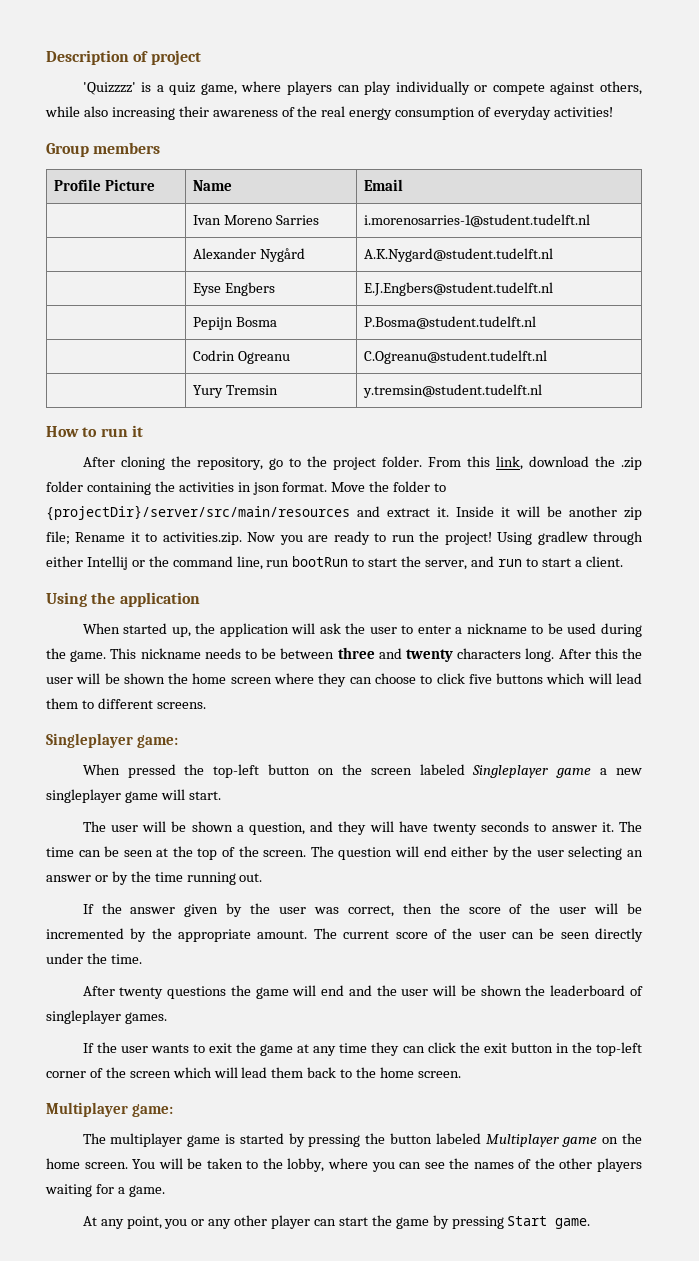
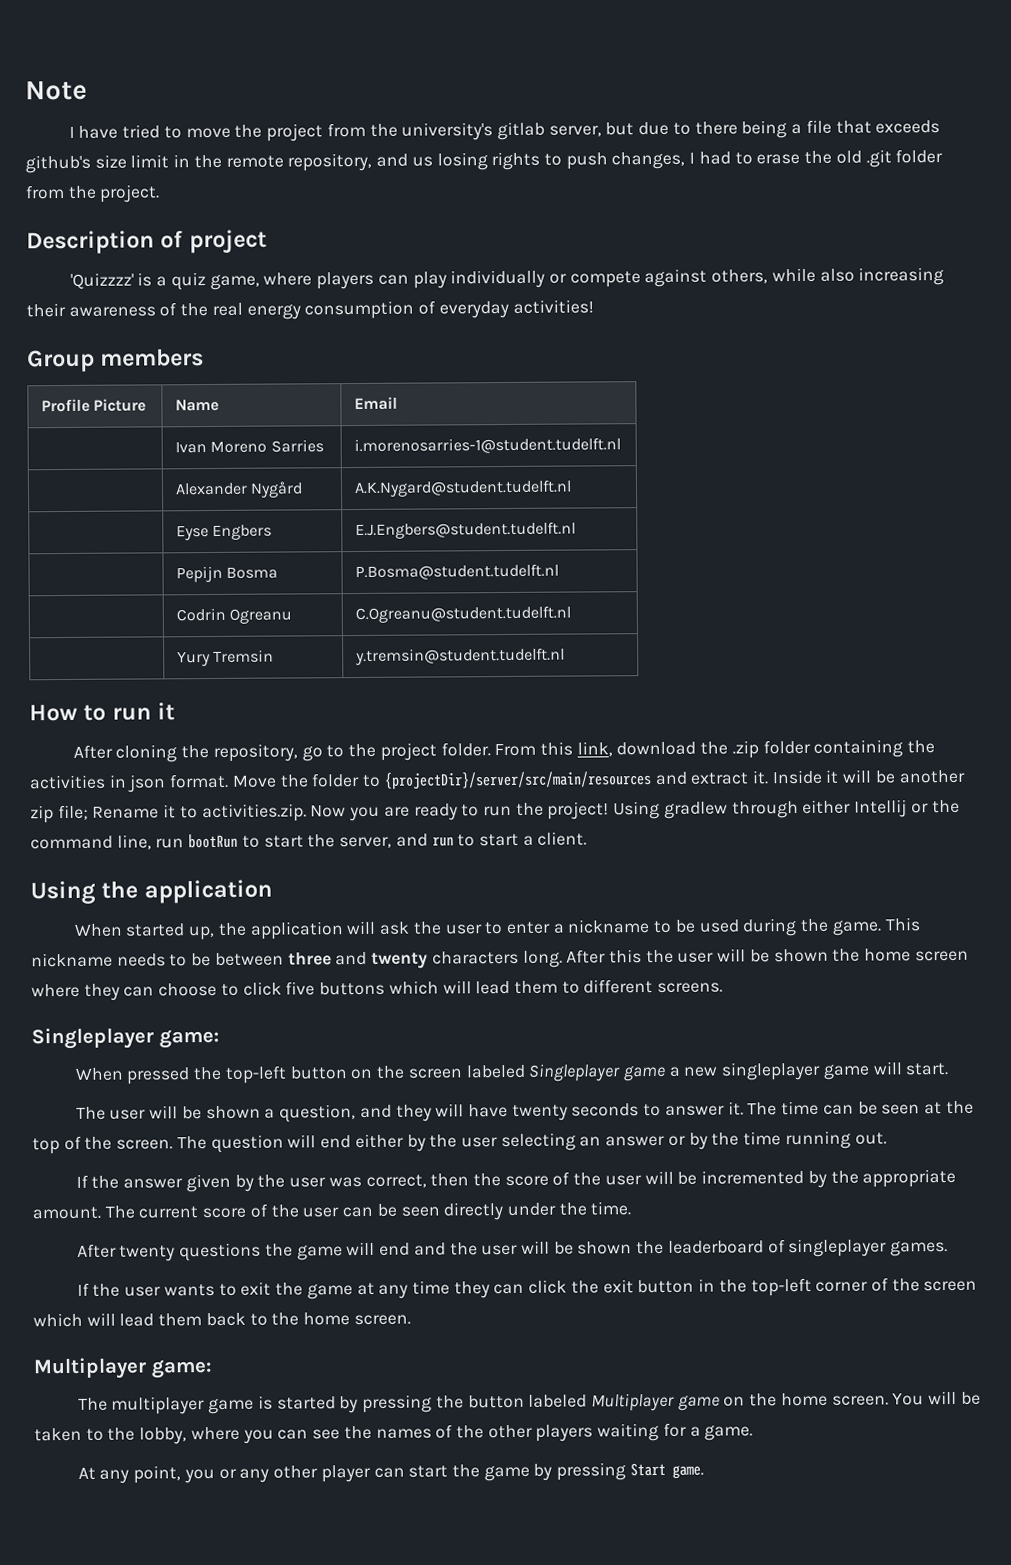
+ Note
+ I have tried to move the project from the university's gitlab server, but due to there being a file that exceeds github's size limit in the remote repository, and us losing rights to push changes, I had to erase the old .git folder from the project.

